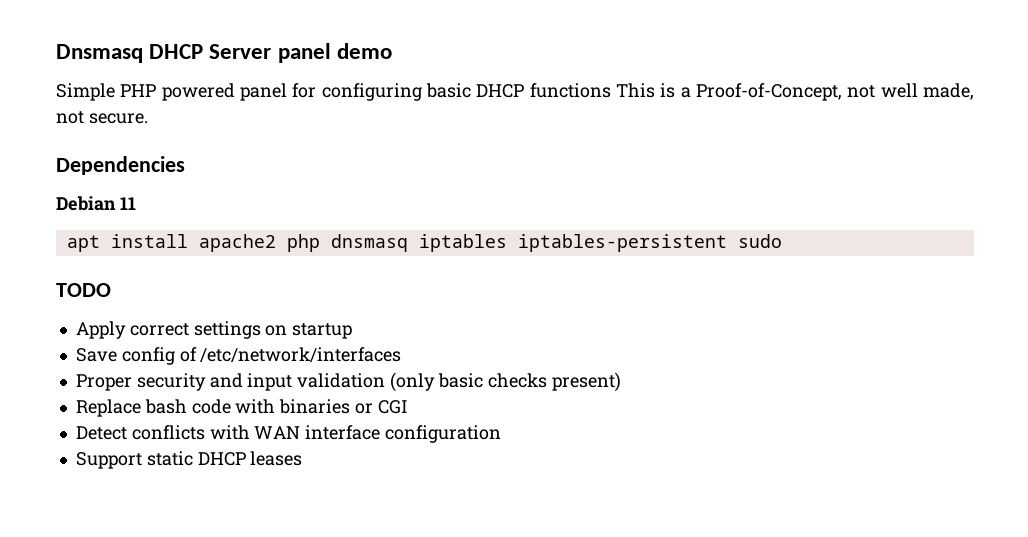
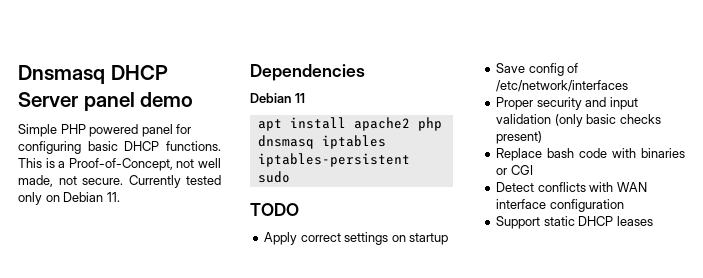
- Simple PHP powered panel for configuring basic DHCP functions This is a Proof-of-Concept, not well made, not secure.
+ Simple PHP powered panel for configuring basic DHCP functions. This is a Proof-of-Concept, not well made, not secure. Currently tested only on Debian 11.

